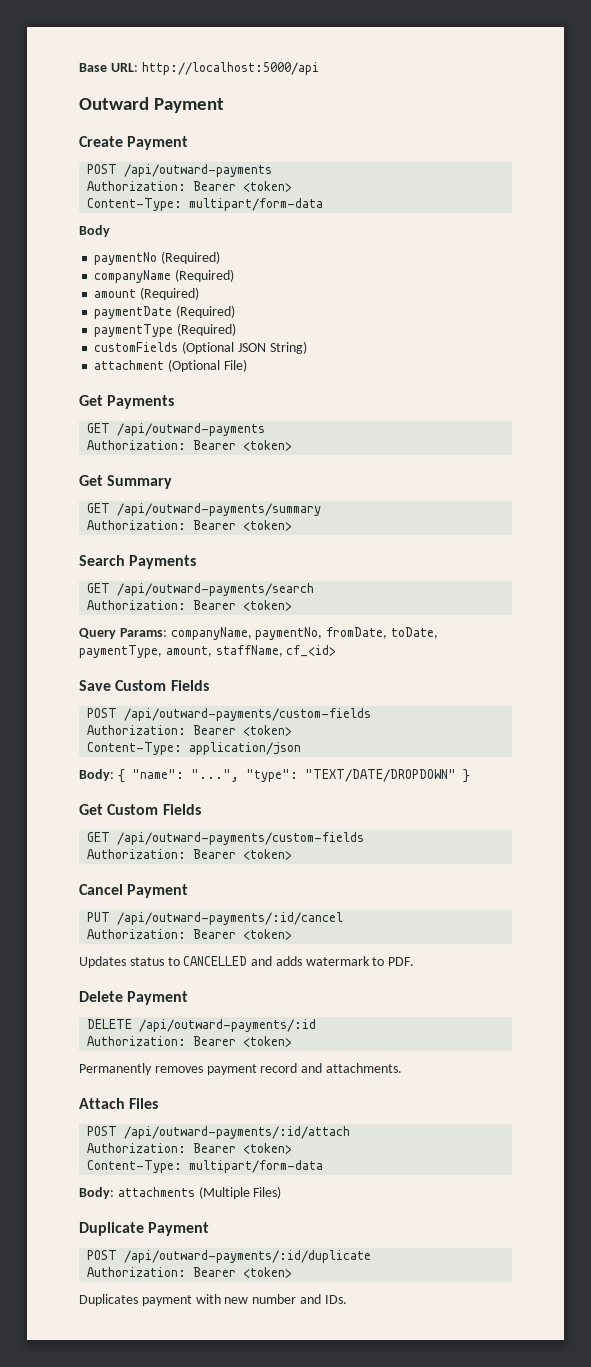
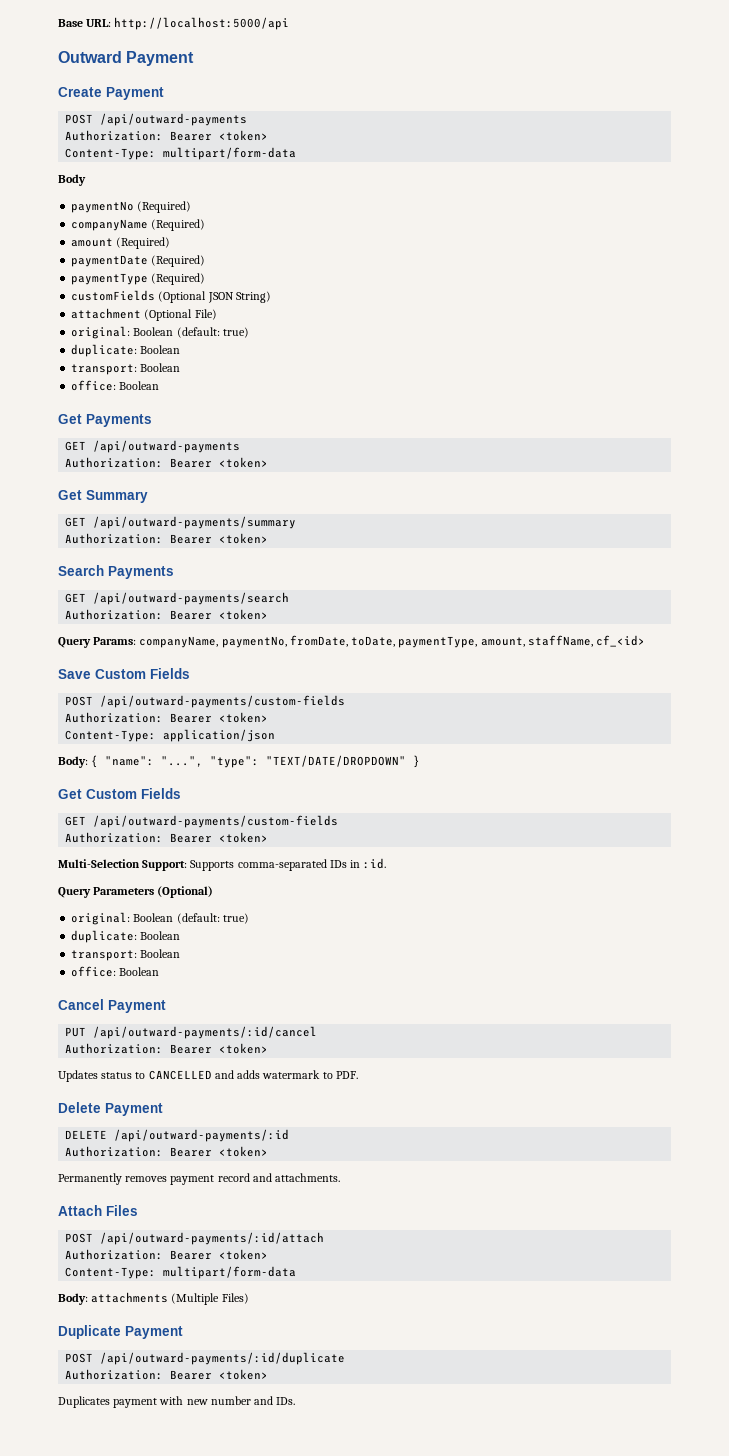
  attachment (Optional File)
+ original: Boolean (default: true)
+ duplicate: Boolean
+ transport: Boolean
+ office: Boolean
+ Multi-Selection Support: Supports comma-separated IDs in :id.
+ Query Parameters (Optional)
+ original: Boolean (default: true)
+ duplicate: Boolean
+ transport: Boolean
+ office: Boolean

